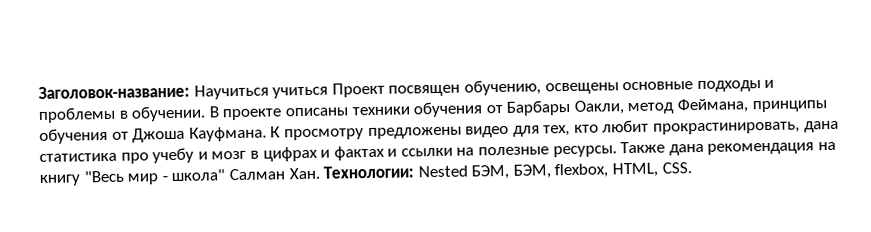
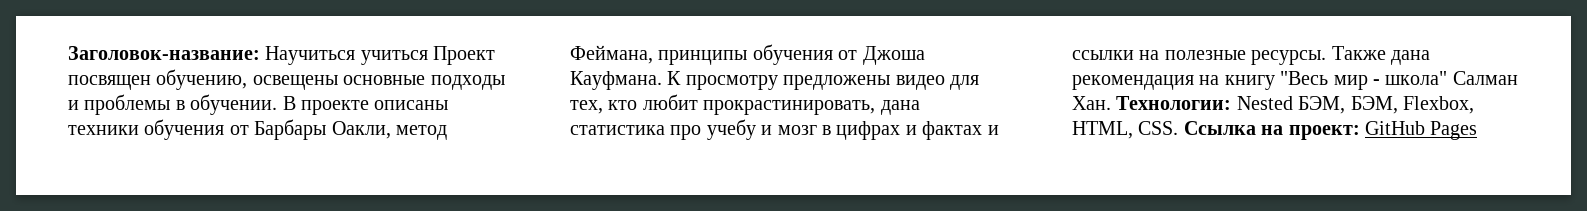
- Также дана рекомендация на книгу "Весь мир - школа" Салман Хан. Технологии: Nested БЭМ, БЭМ, flexbox, HTML, CSS.
+ Также дана рекомендация на книгу "Весь мир - школа" Салман Хан. Технологии: Nested БЭМ, БЭМ, Flexbox, HTML, CSS. Ссылка на проект: GitHub Pages

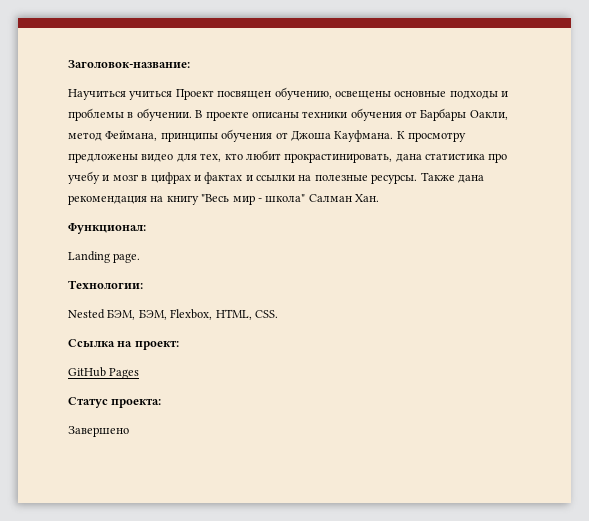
- Заголовок-название: Научиться учиться Проект посвящен обучению, освещены основные подходы и проблемы в обучении.
+ Заголовок-название:
+ Научиться учиться Проект посвящен обучению, освещены основные подходы и проблемы в обучении.
- Также дана рекомендация на книгу "Весь мир - школа" Салман Хан. Технологии: Nested БЭМ, БЭМ, Flexbox, HTML, CSS. Ссылка на проект: GitHub Pages
+ Также дана рекомендация на книгу "Весь мир - школа" Салман Хан.
+ Функционал:
+ Landing page.
+ Технологии:
+ Nested БЭМ, БЭМ, Flexbox, HTML, CSS.
+ Ссылка на проект:
+ GitHub Pages
+ Статус проекта:
+ Завершено

